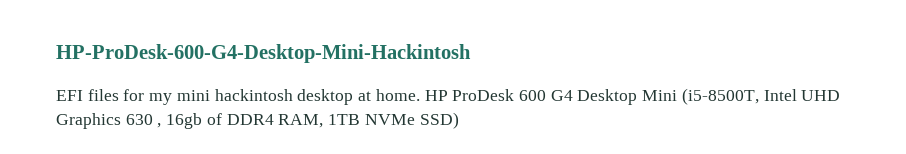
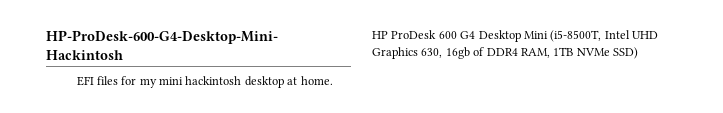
- HP ProDesk 600 G4 Desktop Mini (i5-8500T, Intel UHD Graphics 630 , 16gb of DDR4 RAM, 1TB NVMe SSD)
+ HP ProDesk 600 G4 Desktop Mini (i5-8500T, Intel UHD Graphics 630, 16gb of DDR4 RAM, 1TB NVMe SSD)

